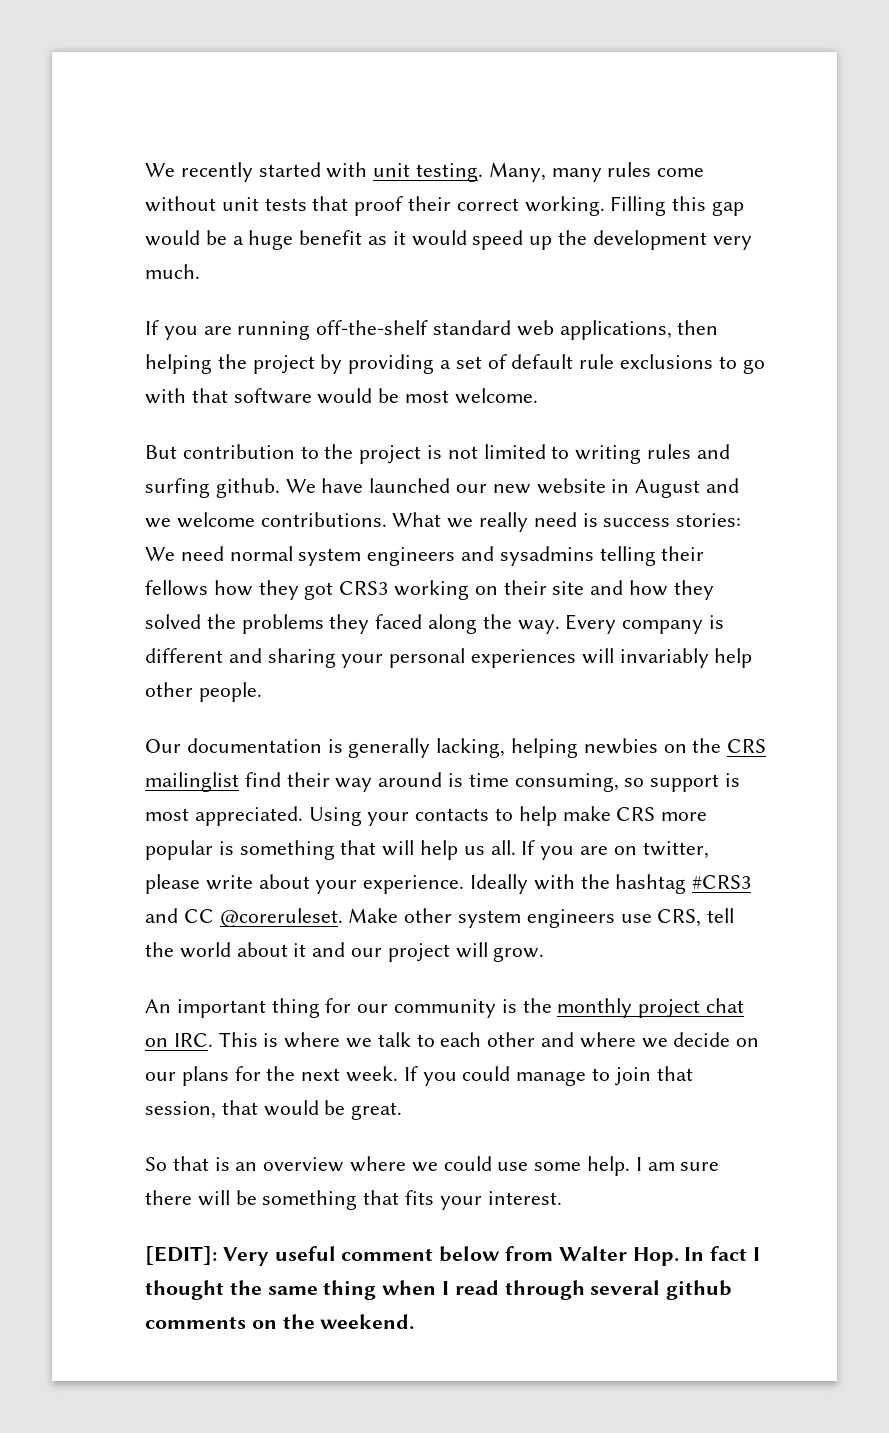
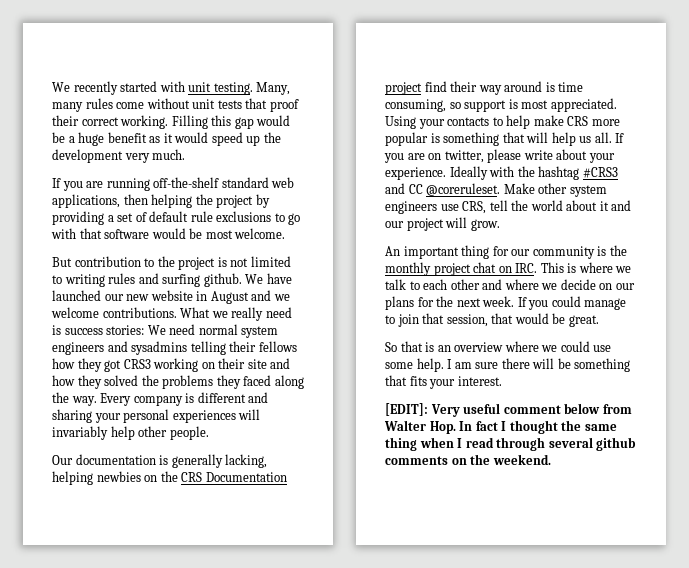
- Our documentation is generally lacking, helping newbies on the CRS mailinglist find their way around is time consuming, so support is most appreciated.
+ Our documentation is generally lacking, helping newbies on the CRS Documentation project find their way around is time consuming, so support is most appreciated.

